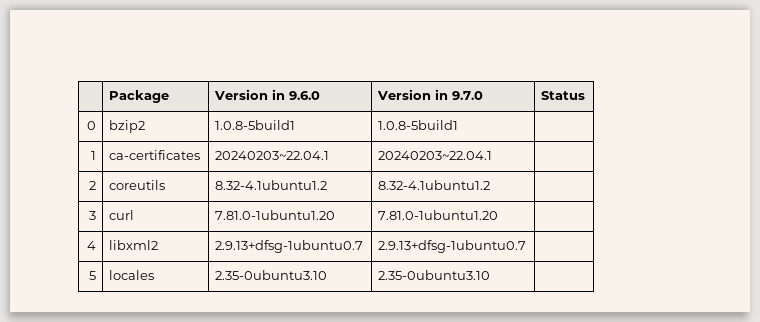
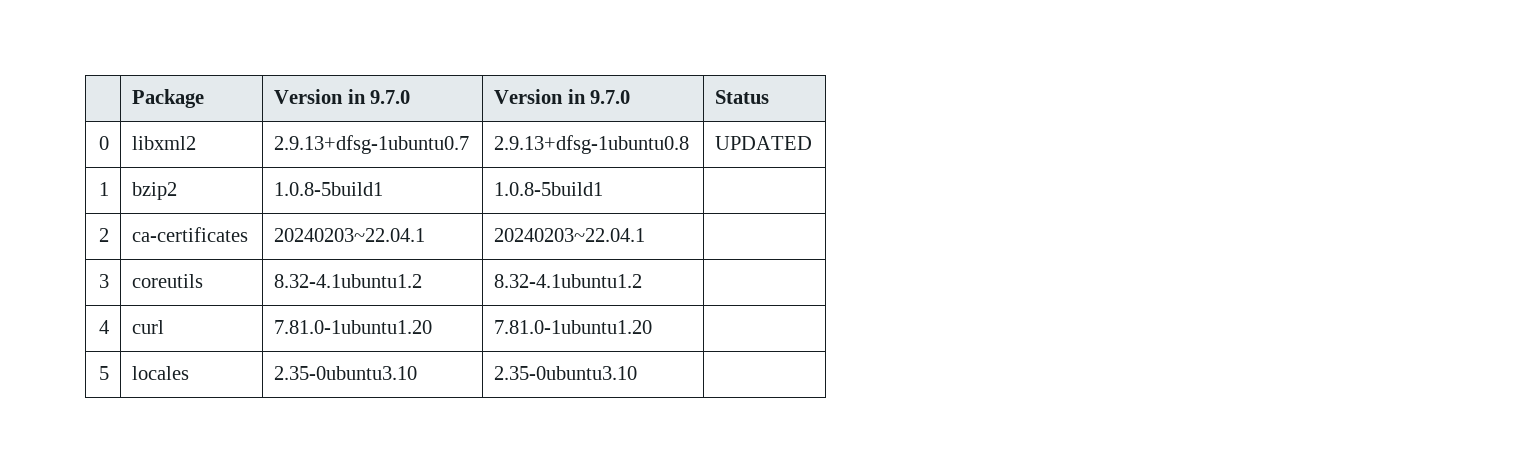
- | Package | Version in 9.6.0 | Version in 9.7.0 | Status
+ | Package | Version in 9.7.0 | Version in 9.7.0 | Status
- 0 | bzip2 | 1.0.8-5build1 | 1.0.8-5build1 |
+ 0 | libxml2 | 2.9.13+dfsg-1ubuntu0.7 | 2.9.13+dfsg-1ubuntu0.8 | UPDATED
+ 1 | bzip2 | 1.0.8-5build1 | 1.0.8-5build1 |
- 1 | ca-certificates | 20240203~22.04.1 | 20240203~22.04.1 |
+ 2 | ca-certificates | 20240203~22.04.1 | 20240203~22.04.1 |
- 2 | coreutils | 8.32-4.1ubuntu1.2 | 8.32-4.1ubuntu1.2 |
+ 3 | coreutils | 8.32-4.1ubuntu1.2 | 8.32-4.1ubuntu1.2 |
- 3 | curl | 7.81.0-1ubuntu1.20 | 7.81.0-1ubuntu1.20 |
+ 4 | curl | 7.81.0-1ubuntu1.20 | 7.81.0-1ubuntu1.20 |
- 4 | libxml2 | 2.9.13+dfsg-1ubuntu0.7 | 2.9.13+dfsg-1ubuntu0.7 |

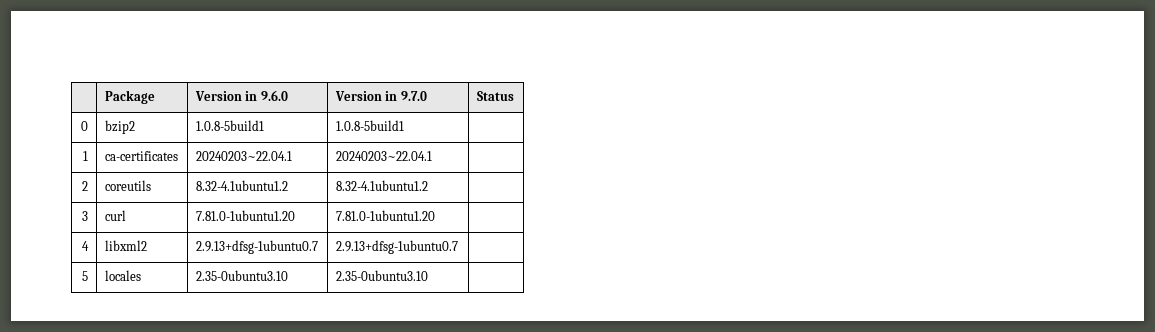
- | Package | Version in 9.7.0 | Version in 9.7.0 | Status
+ | Package | Version in 9.6.0 | Version in 9.7.0 | Status
- 0 | libxml2 | 2.9.13+dfsg-1ubuntu0.7 | 2.9.13+dfsg-1ubuntu0.8 | UPDATED
- 1 | bzip2 | 1.0.8-5build1 | 1.0.8-5build1 |
+ 0 | bzip2 | 1.0.8-5build1 | 1.0.8-5build1 |
- 2 | ca-certificates | 20240203~22.04.1 | 20240203~22.04.1 |
+ 1 | ca-certificates | 20240203~22.04.1 | 20240203~22.04.1 |
- 3 | coreutils | 8.32-4.1ubuntu1.2 | 8.32-4.1ubuntu1.2 |
+ 2 | coreutils | 8.32-4.1ubuntu1.2 | 8.32-4.1ubuntu1.2 |
- 4 | curl | 7.81.0-1ubuntu1.20 | 7.81.0-1ubuntu1.20 |
+ 3 | curl | 7.81.0-1ubuntu1.20 | 7.81.0-1ubuntu1.20 |
+ 4 | libxml2 | 2.9.13+dfsg-1ubuntu0.7 | 2.9.13+dfsg-1ubuntu0.7 |

